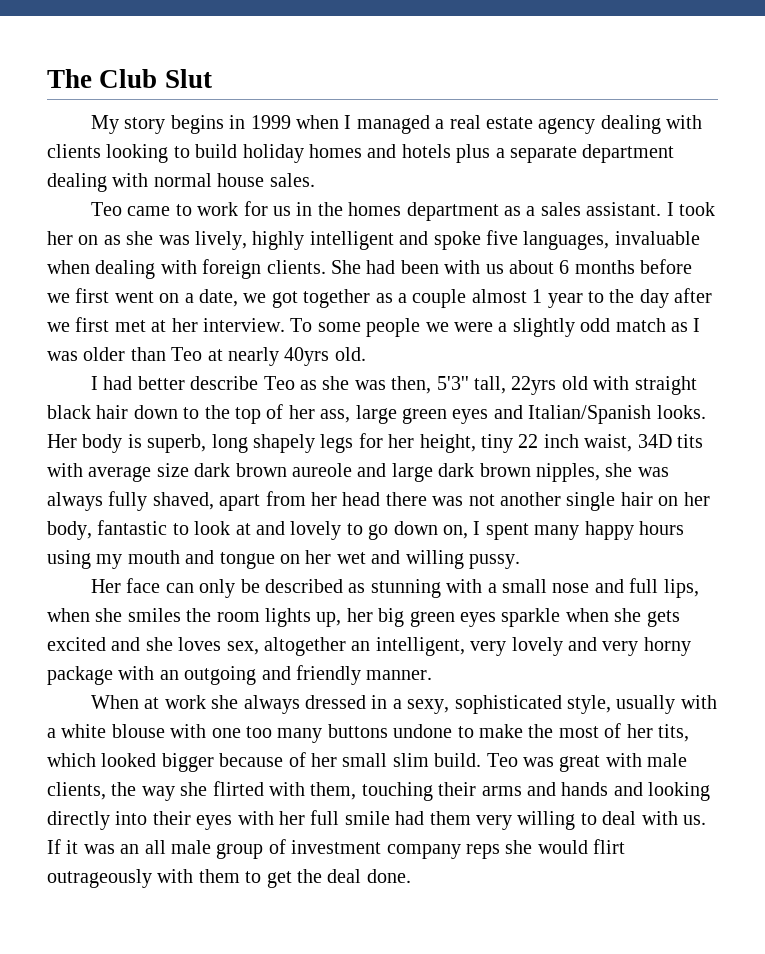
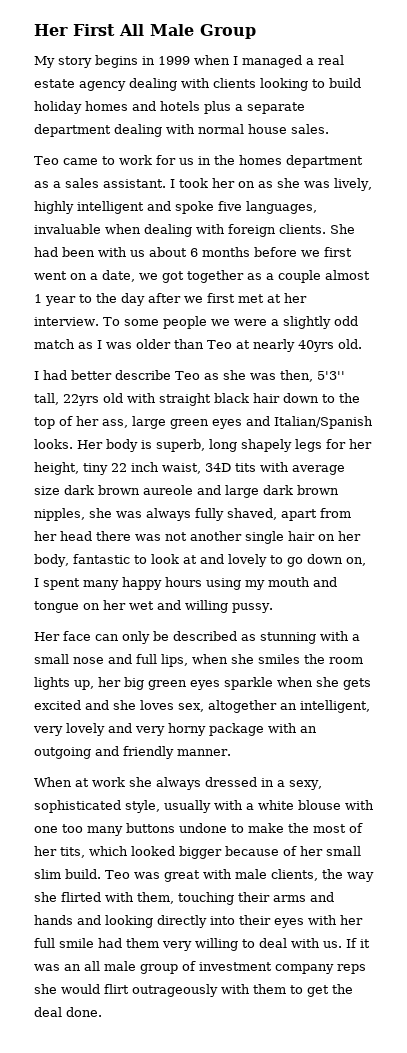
- The Club Slut
+ Her First All Male Group

